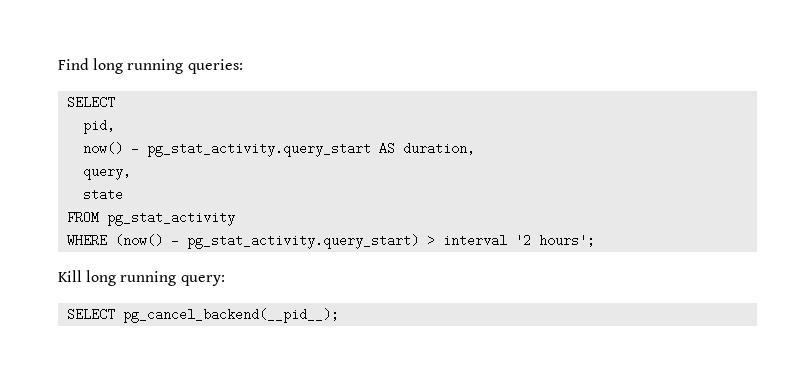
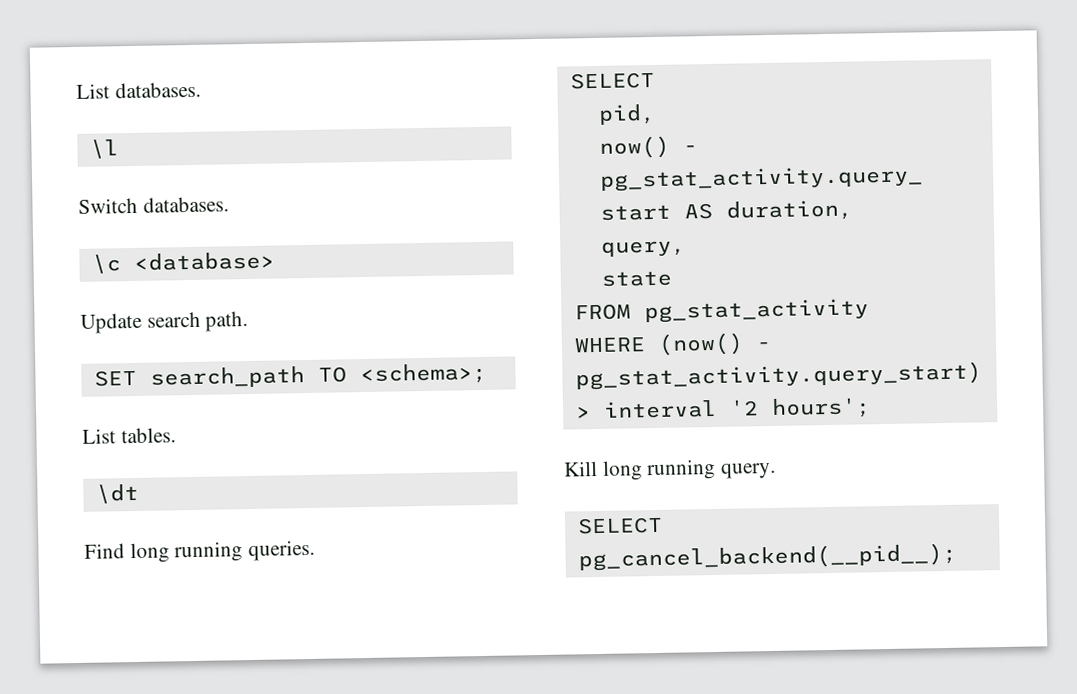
+ List databases.
+ \l
+ Switch databases.
+ \c <database>
+ Update search path.
+ SET search_path TO <schema>;
+ List tables.
+ \dt
- Find long running queries:
+ Find long running queries.
- Kill long running query:
+ Kill long running query.

